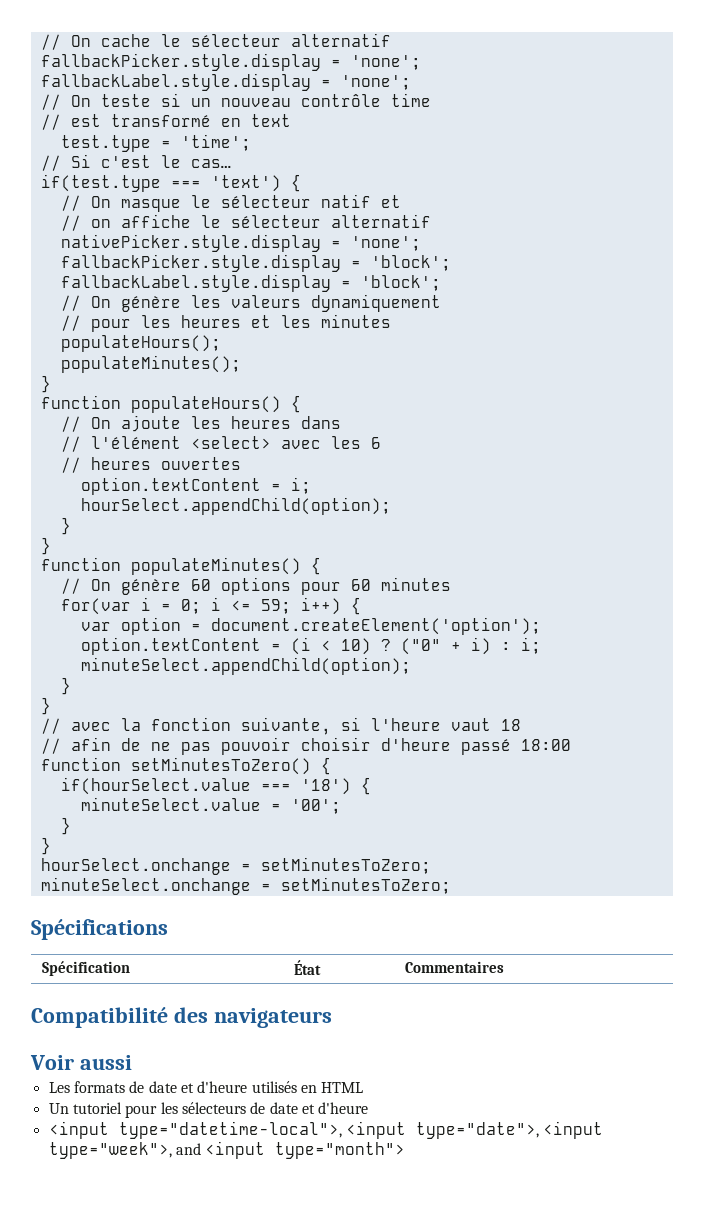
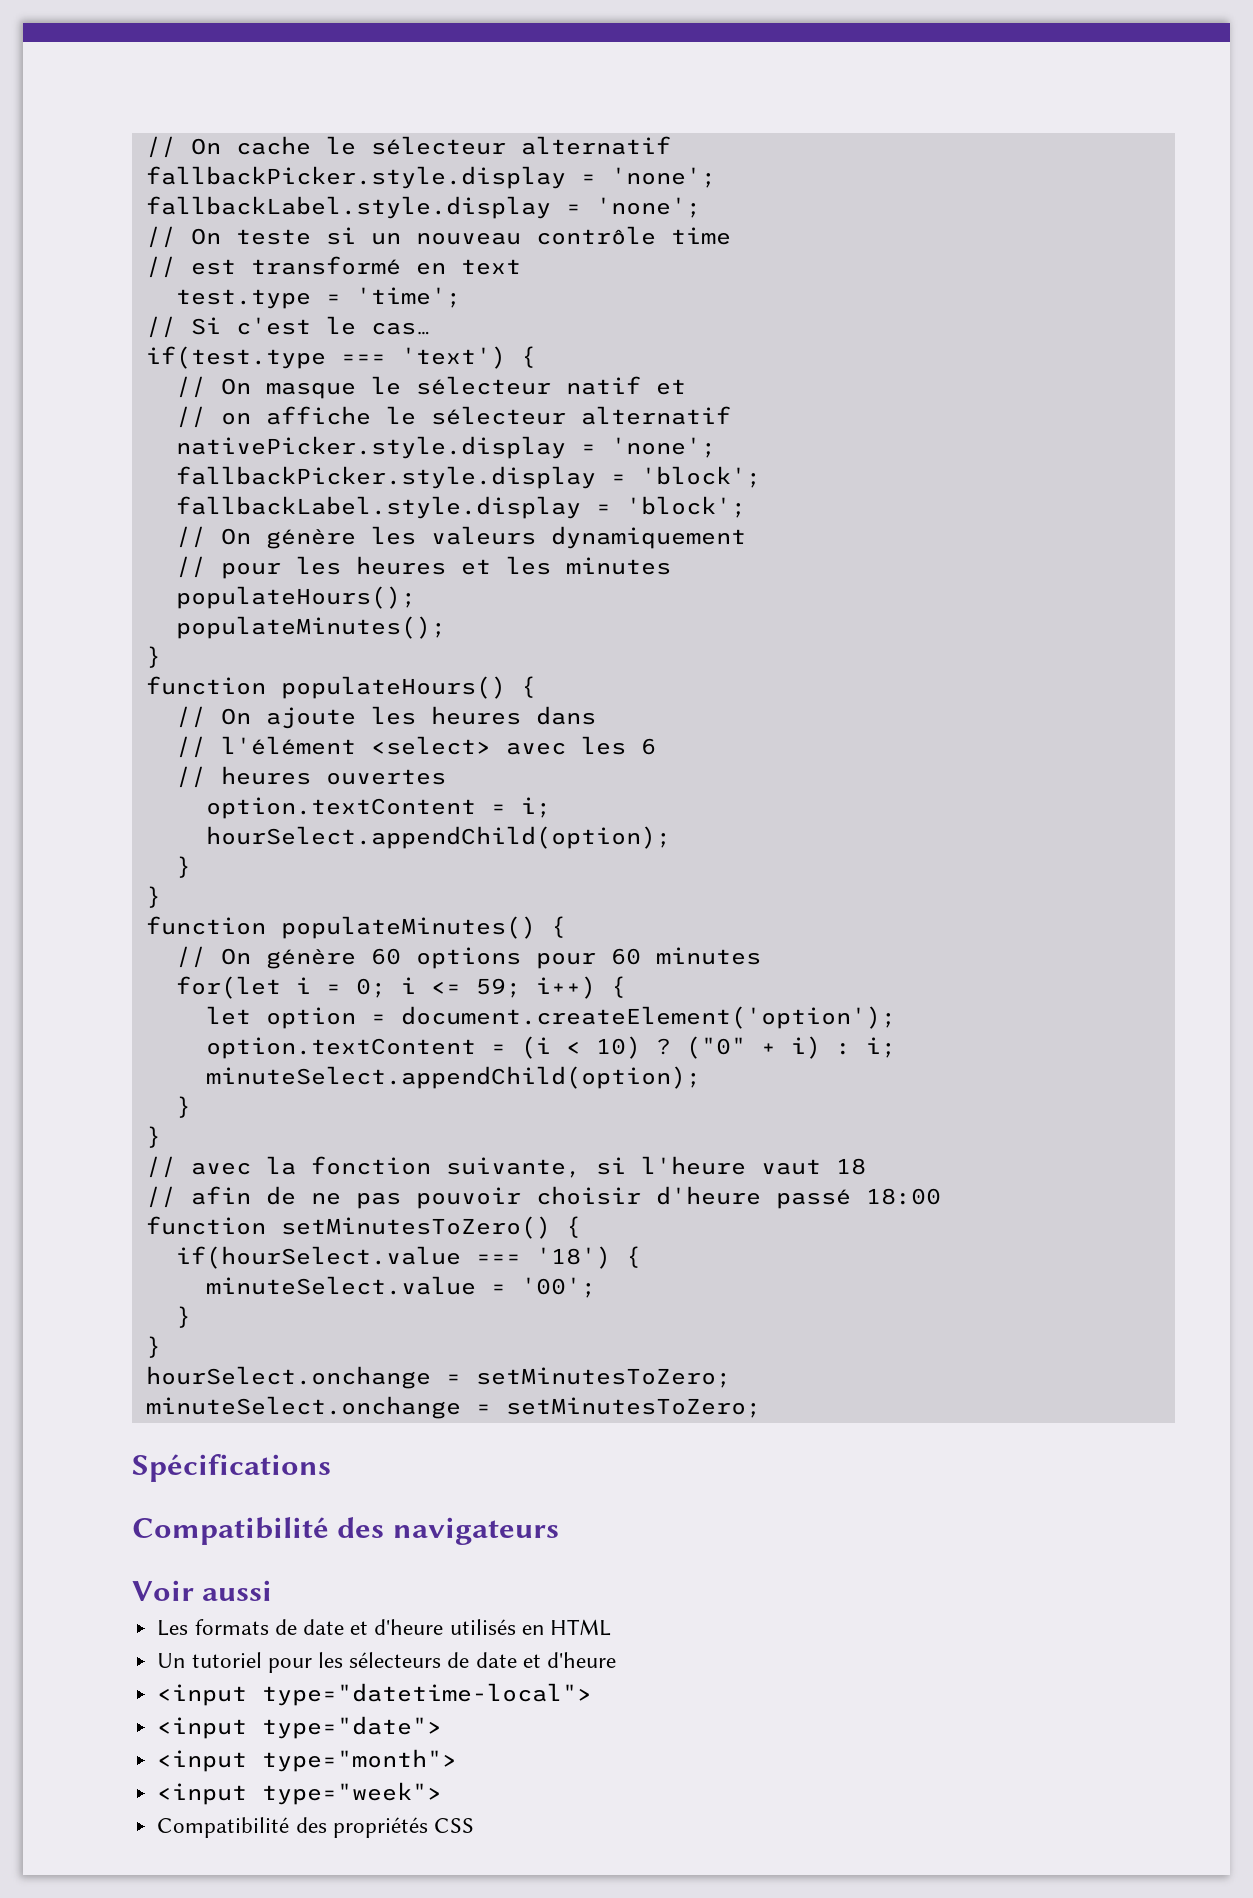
- for(var i = 0; i <= 59; i++) {
+ for(let i = 0; i <= 59; i++) {
- var option = document.createElement('option');
+ let option = document.createElement('option');
- Spécification | État | Commentaires
- <input type="datetime-local">, <input type="date">, <input type="week">, and <input type="month">
+ <input type="datetime-local">
+ <input type="date">
+ <input type="month">
+ <input type="week">
+ Compatibilité des propriétés CSS

